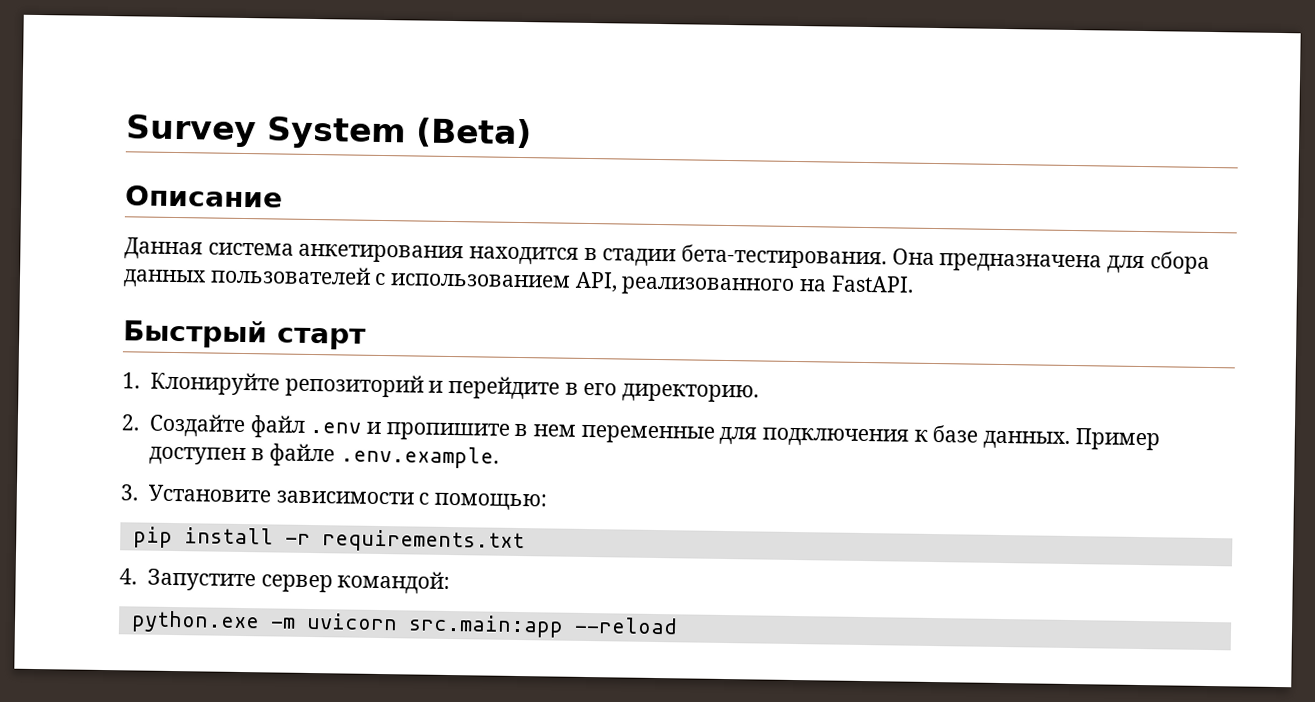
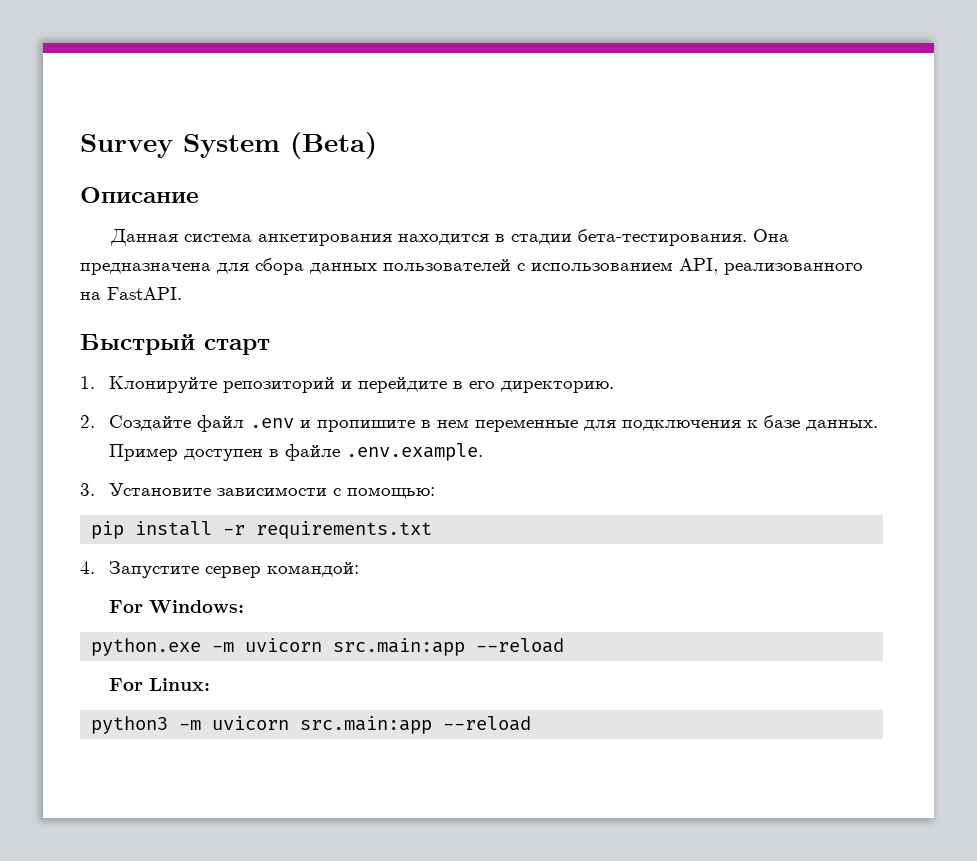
+ For Windows:
+ For Linux:
+ python3 -m uvicorn src.main:app --reload

